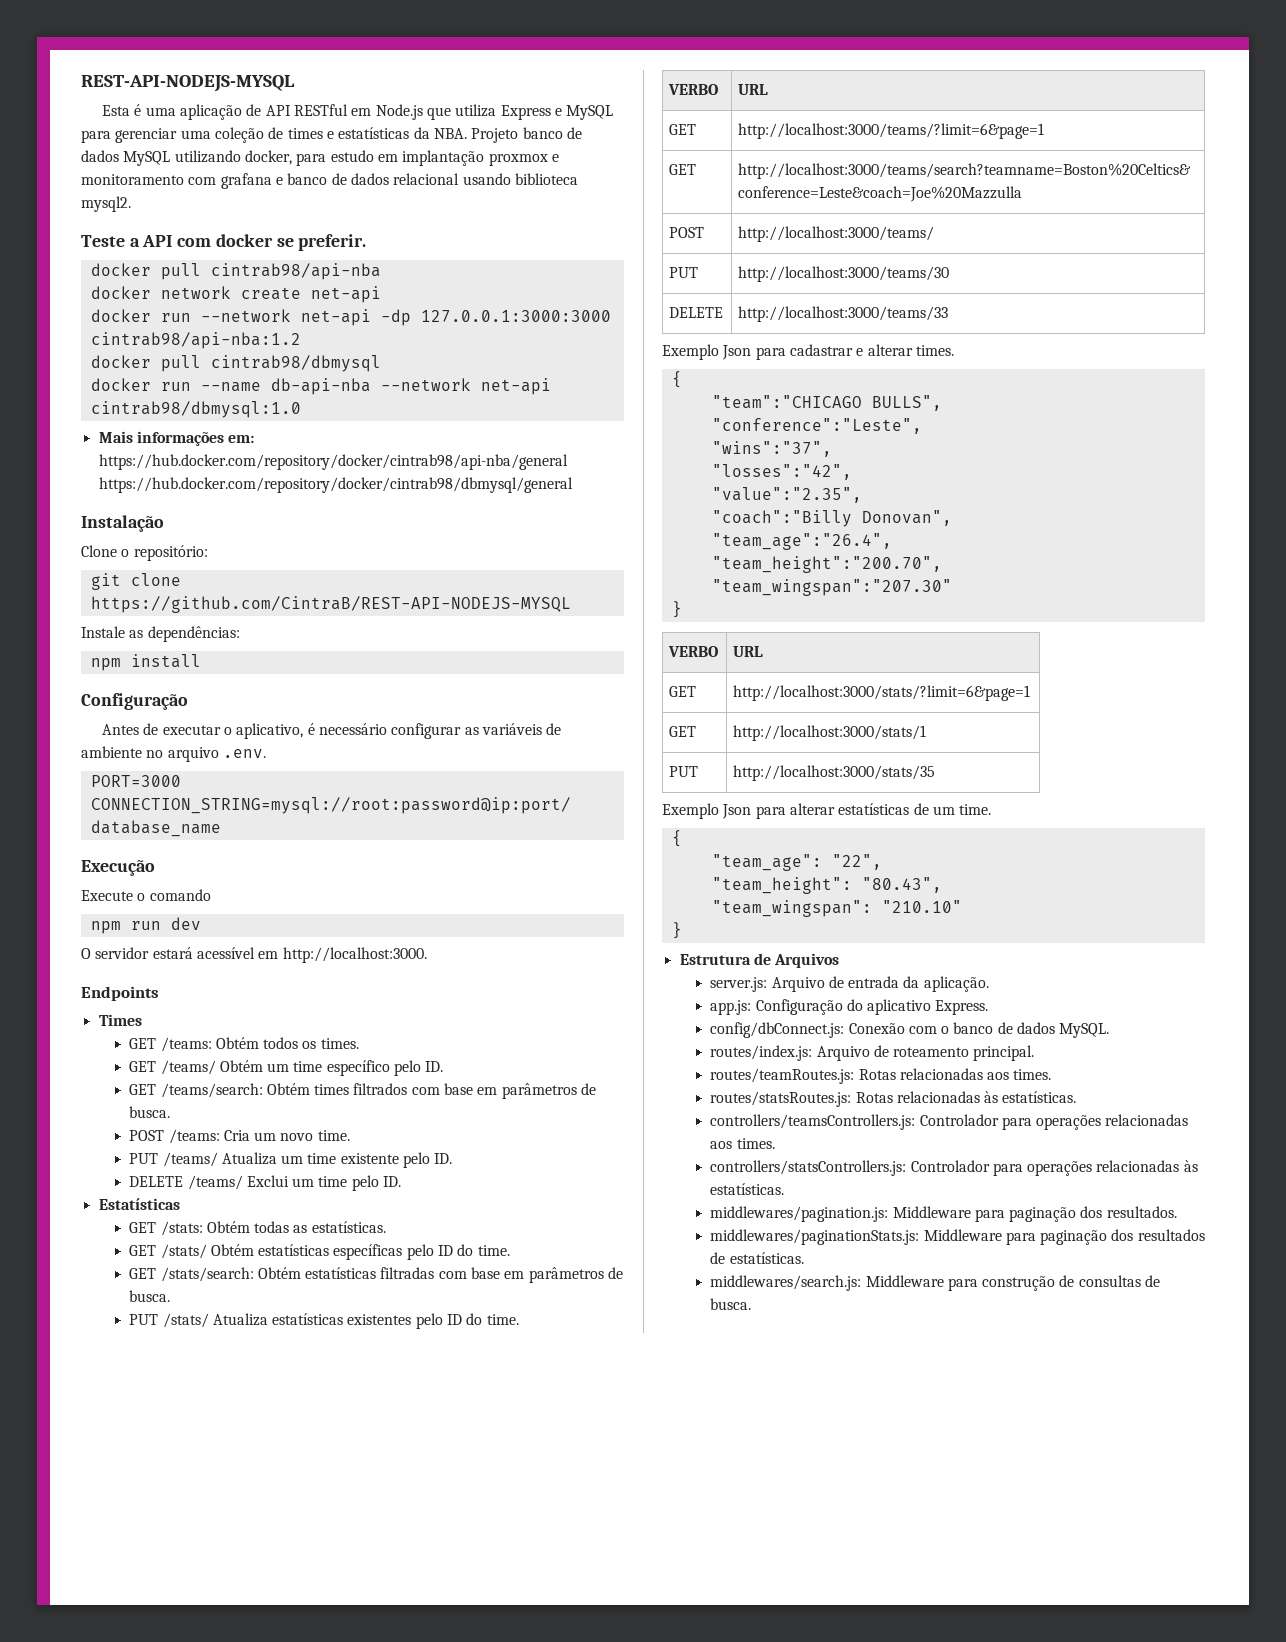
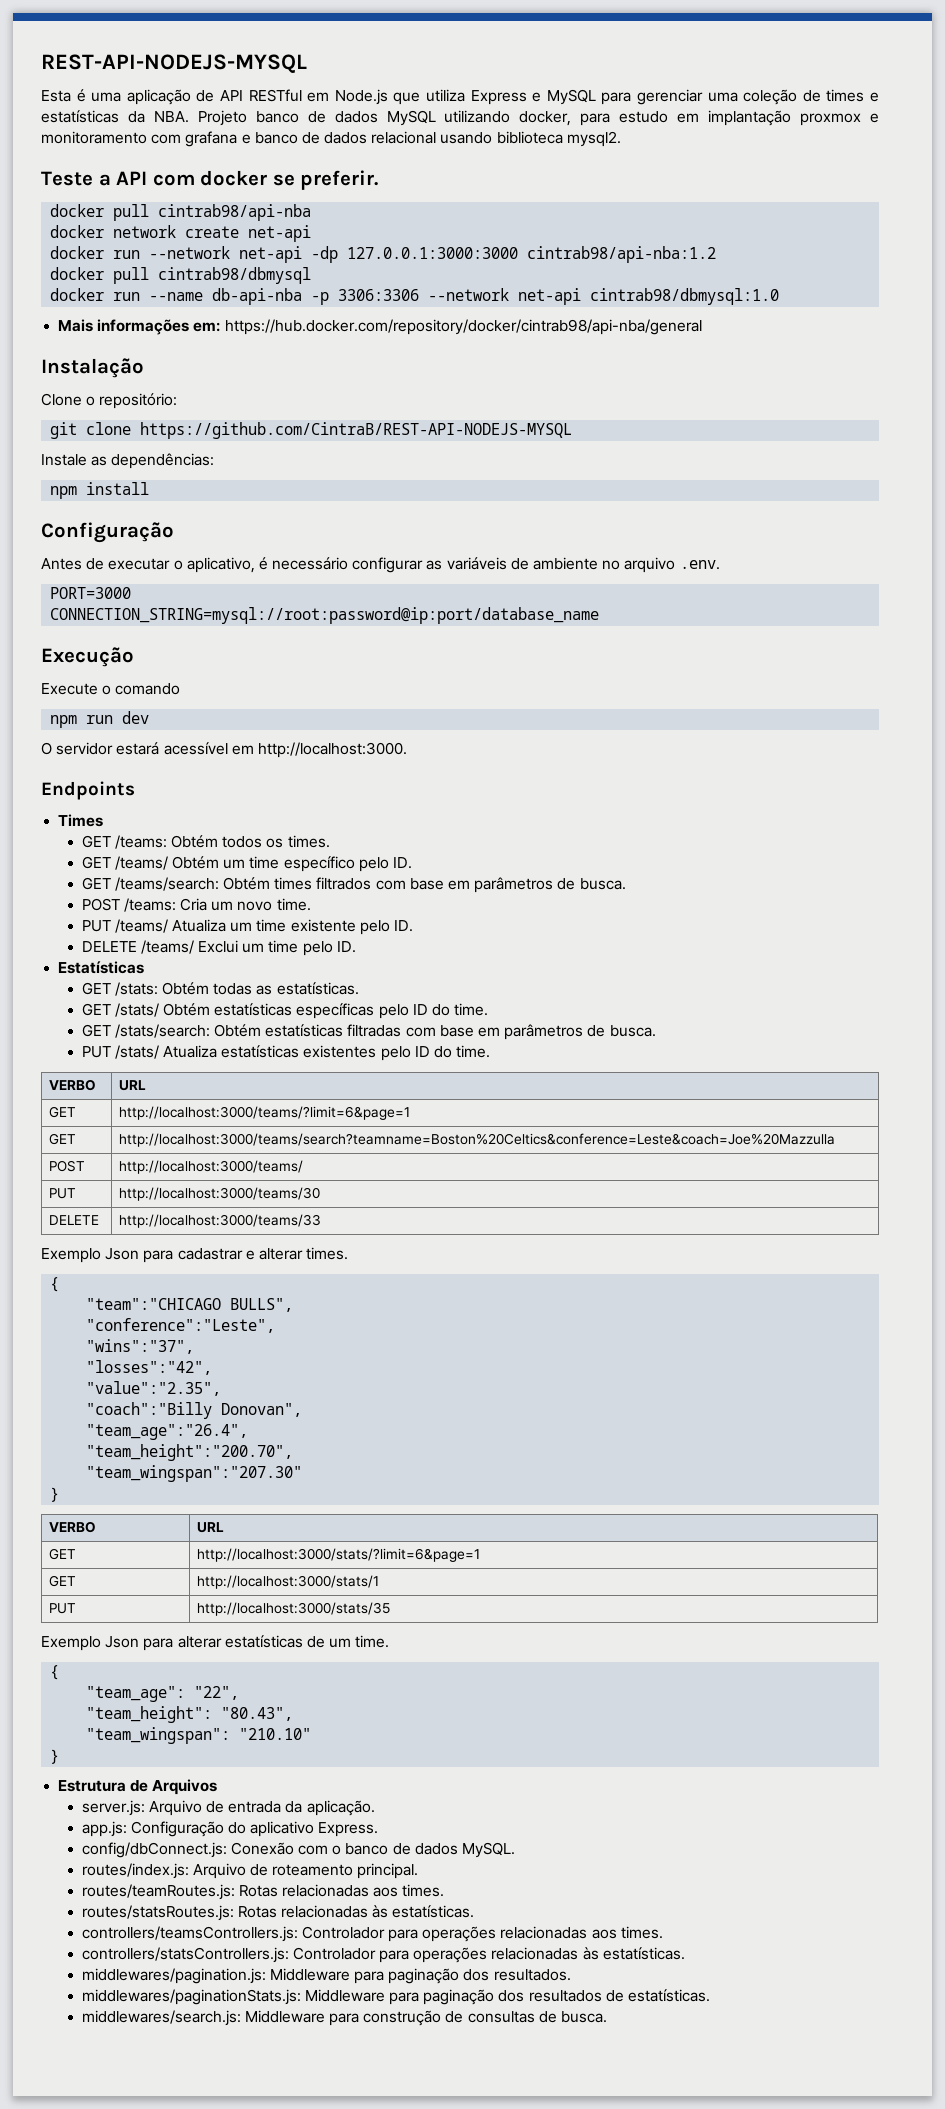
- docker run --name db-api-nba --network net-api cintrab98/dbmysql:1.0
+ docker run --name db-api-nba -p 3306:3306 --network net-api cintrab98/dbmysql:1.0
- Mais informações em: https://hub.docker.com/repository/docker/cintrab98/api-nba/general https://hub.docker.com/repository/docker/cintrab98/dbmysql/general
+ Mais informações em: https://hub.docker.com/repository/docker/cintrab98/api-nba/general

